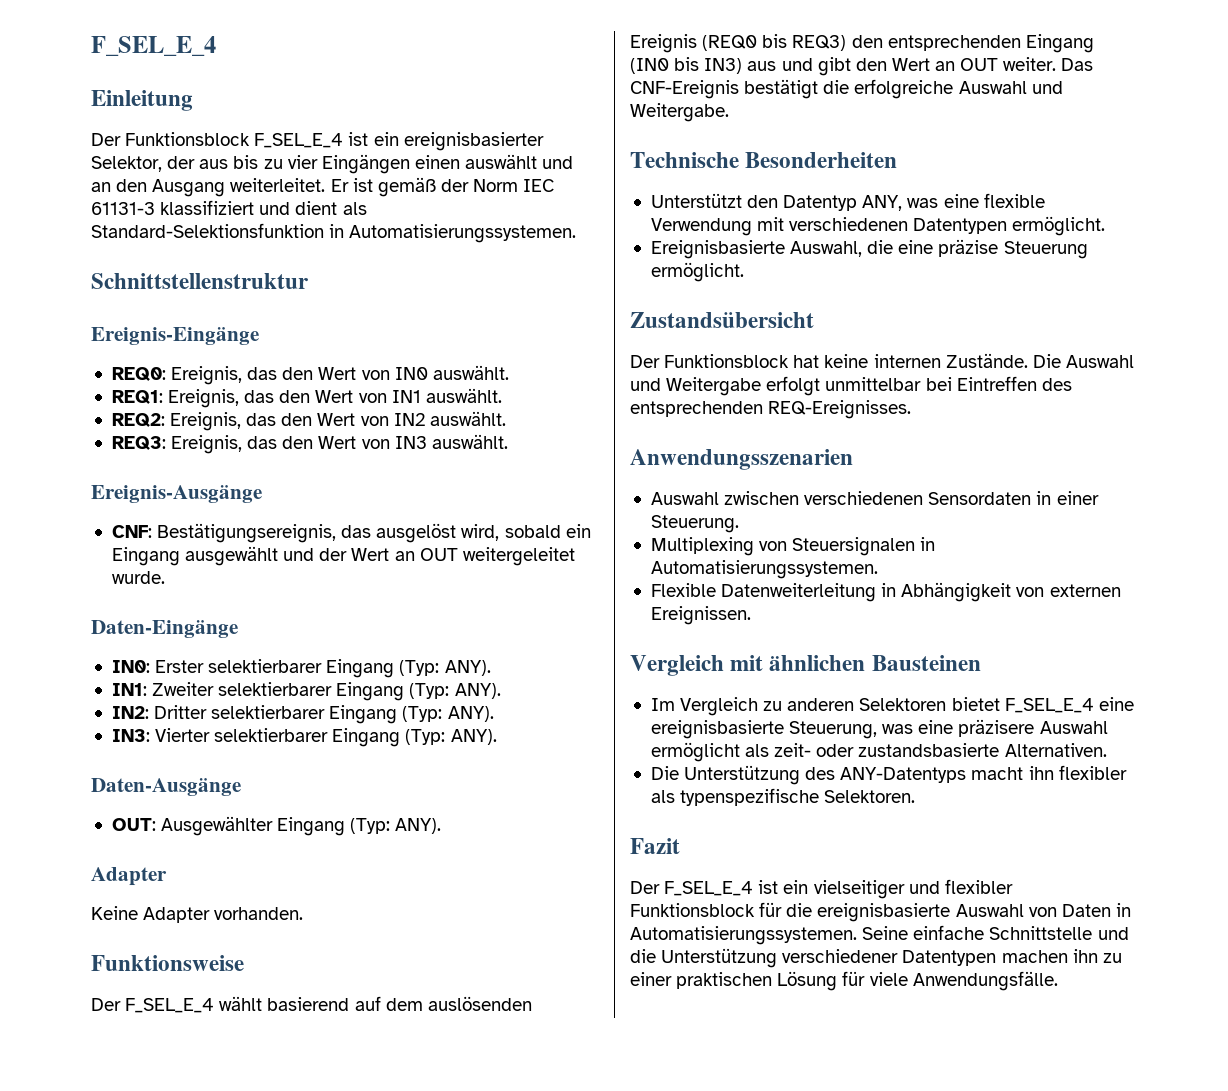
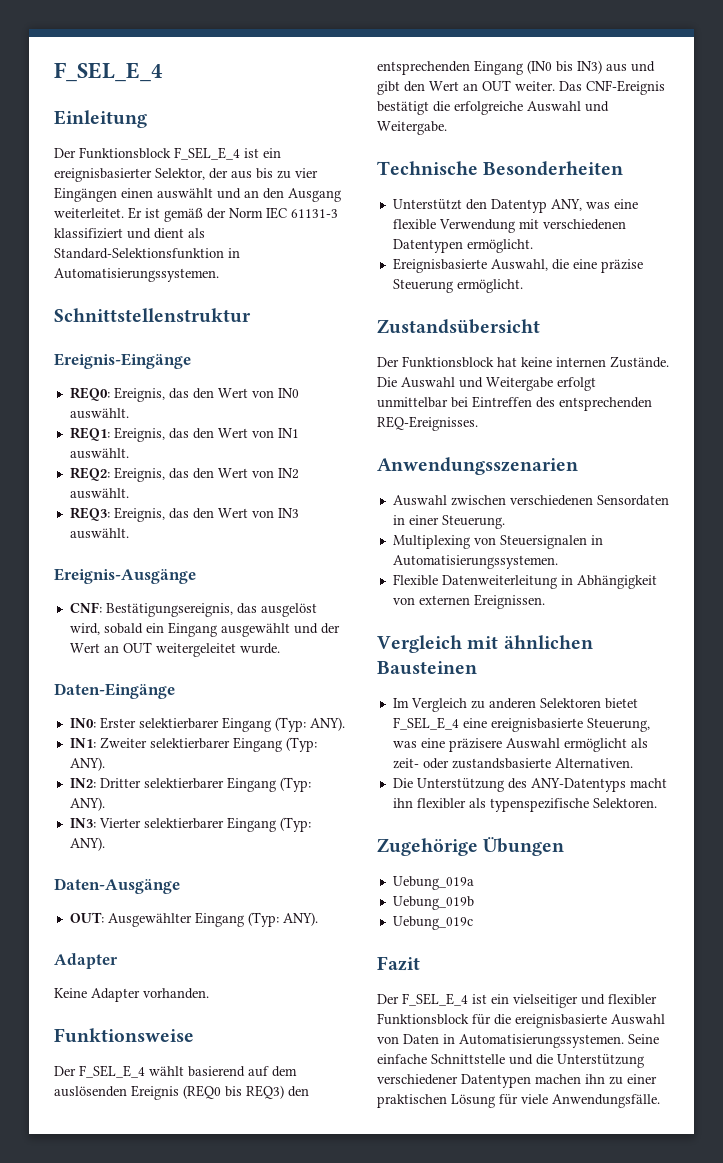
+ Zugehörige Übungen
+ Uebung_019a
+ Uebung_019b
+ Uebung_019c

